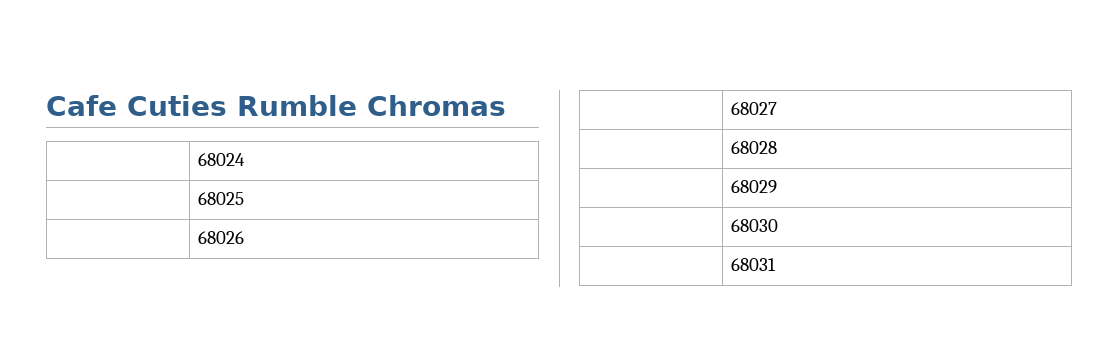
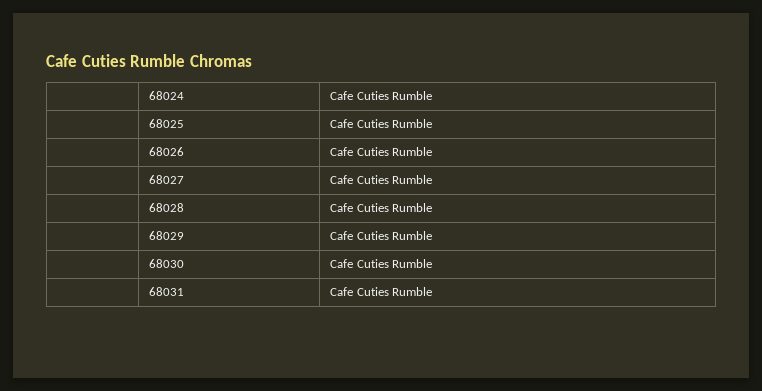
- | 68024
- | 68025
- | 68026
- | 68027
- | 68028
- | 68029
- | 68030
- | 68031
+ | 68024 | Cafe Cuties Rumble
+ | 68025 | Cafe Cuties Rumble
+ | 68026 | Cafe Cuties Rumble
+ | 68027 | Cafe Cuties Rumble
+ | 68028 | Cafe Cuties Rumble
+ | 68029 | Cafe Cuties Rumble
+ | 68030 | Cafe Cuties Rumble
+ | 68031 | Cafe Cuties Rumble

